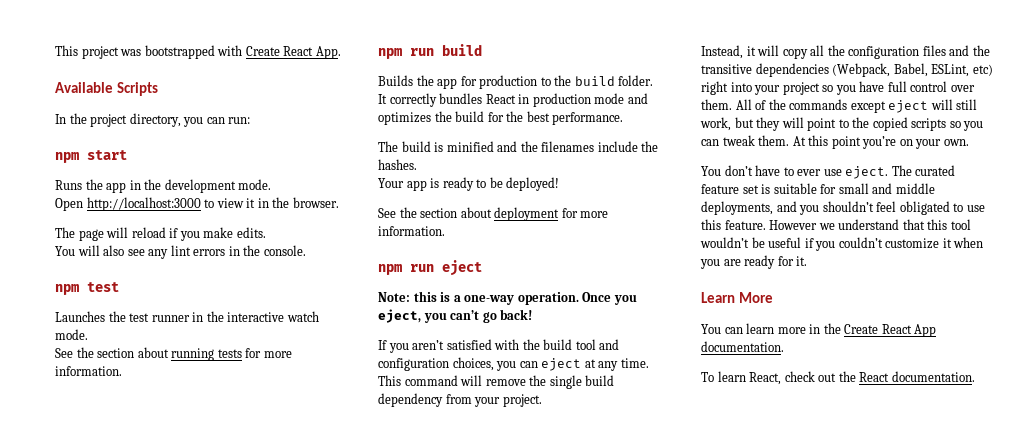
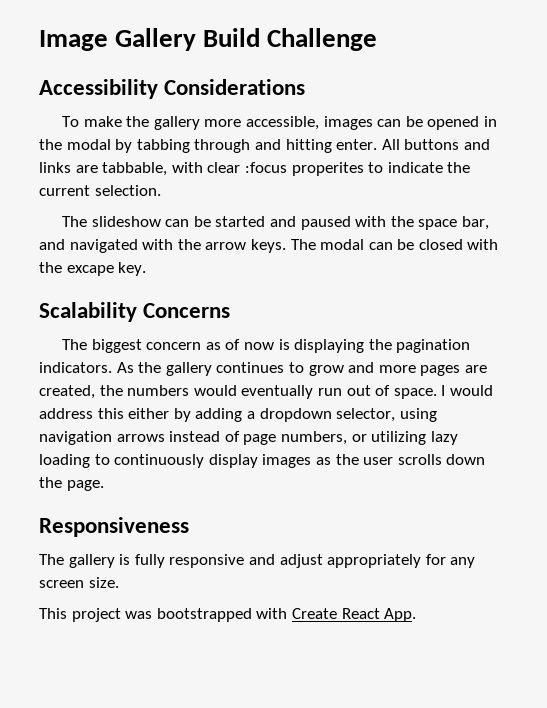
+ Image Gallery Build Challenge
+ Accessibility Considerations
+ To make the gallery more accessible, images can be opened in the modal by tabbing through and hitting enter. All buttons and links are tabbable, with clear :focus properites to indicate the current selection.
+ The slideshow can be started and paused with the space bar, and navigated with the arrow keys. The modal can be closed with the excape key.
+ Scalability Concerns
+ The biggest concern as of now is displaying the pagination indicators. As the gallery continues to grow and more pages are created, the numbers would eventually run out of space. I would address this either by adding a dropdown selector, using navigation arrows instead of page numbers, or utilizing lazy loading to continuously display images as the user scrolls down the page.
+ Responsiveness
+ The gallery is fully responsive and adjust appropriately for any screen size.
- Available Scripts
- In the project directory, you can run:
- npm start
- Runs the app in the development mode.
- Open http://localhost:3000 to view it in the browser.
- The page will reload if you make edits.
- You will also see any lint errors in the console.
- npm test
- Launches the test runner in the interactive watch mode.
- See the section about running tests for more information.
- npm run build
- Builds the app for production to the build folder.
- It correctly bundles React in production mode and optimizes the build for the best performance.
- The build is minified and the filenames include the hashes.
- Your app is ready to be deployed!
- See the section about deployment for more information.
- npm run eject
- Note: this is a one-way operation. Once you eject, you can’t go back!
- If you aren’t satisfied with the build tool and configuration choices, you can eject at any time. This command will remove the single build dependency from your project.
- Instead, it will copy all the configuration files and the transitive dependencies (Webpack, Babel, ESLint, etc) right into your project so you have full control over them. All of the commands except eject will still work, but they will point to the copied scripts so you can tweak them. At this point you’re on your own.
- You don’t have to ever use eject. The curated feature set is suitable for small and middle deployments, and you shouldn’t feel obligated to use this feature. However we understand that this tool wouldn’t be useful if you couldn’t customize it when you are ready for it.
- Learn More
- You can learn more in the Create React App documentation.
- To learn React, check out the React documentation.

